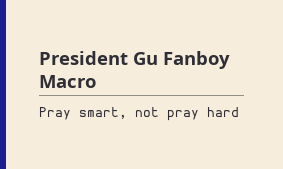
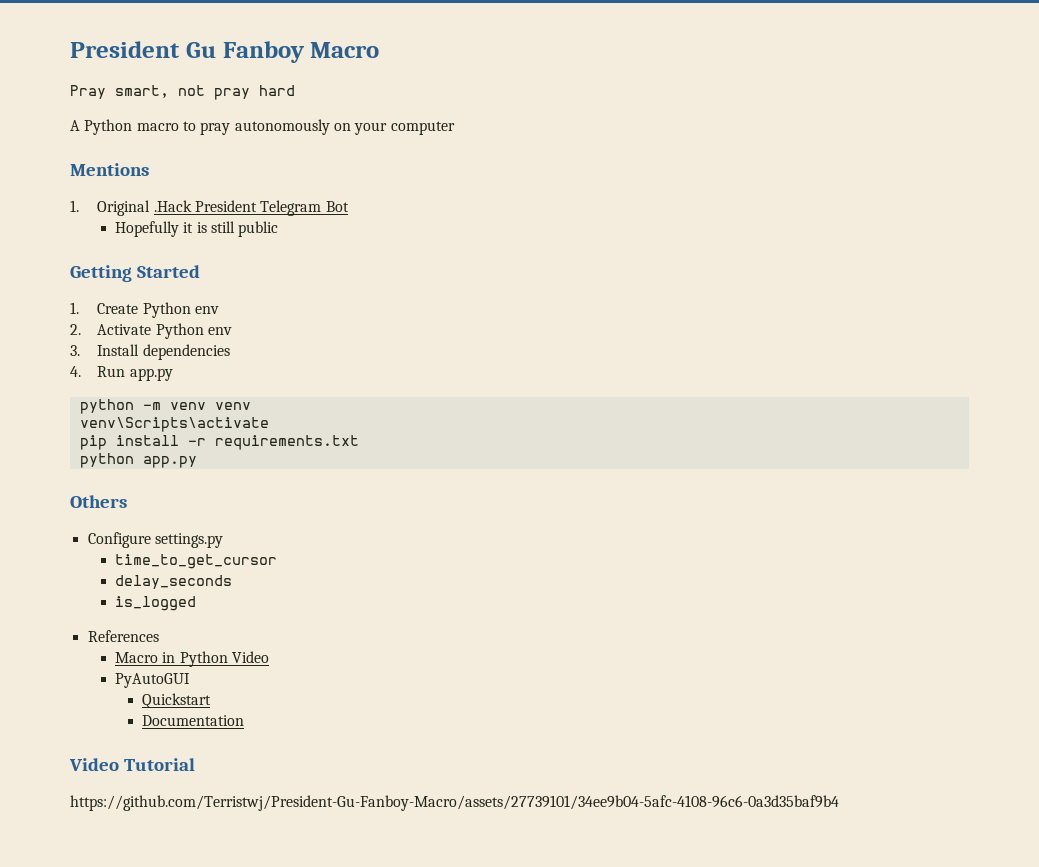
+ A Python macro to pray autonomously on your computer
+ Mentions
+ 1. Original .Hack President Telegram Bot
+ Hopefully it is still public
+ Getting Started
+ 1. Create Python env
+ 2. Activate Python env
+ 3. Install dependencies
+ 4. Run app.py
+ python -m venv venv
+ venv\Scripts\activate
+ pip install -r requirements.txt
+ python app.py
+ Others
+ Configure settings.py
+ time_to_get_cursor
+ delay_seconds
+ is_logged
+ References
+ Macro in Python Video
+ PyAutoGUI
+ Quickstart
+ Documentation
+ Video Tutorial
+ https://github.com/Terristwj/President-Gu-Fanboy-Macro/assets/27739101/34ee9b04-5afc-4108-96c6-0a3d35baf9b4

